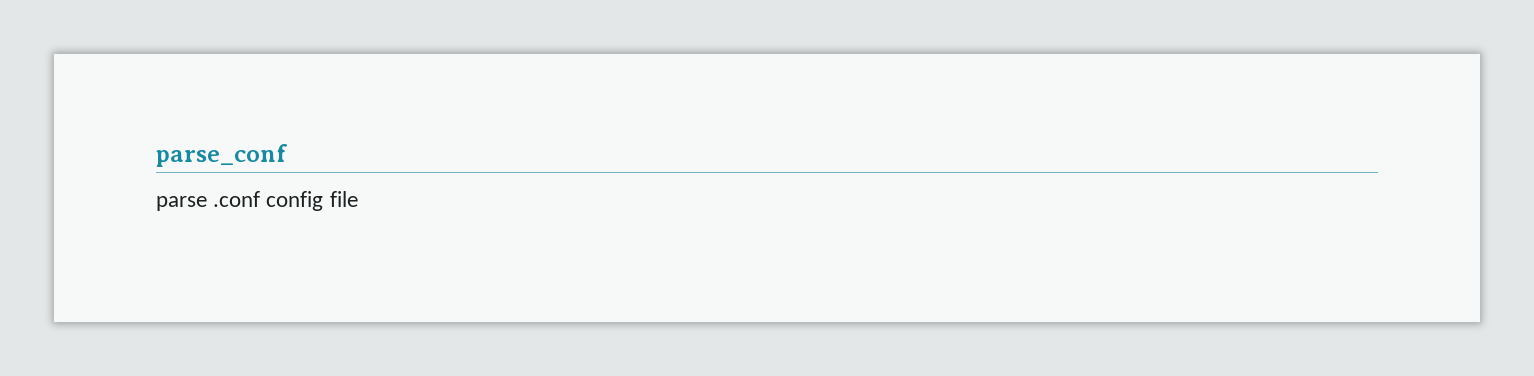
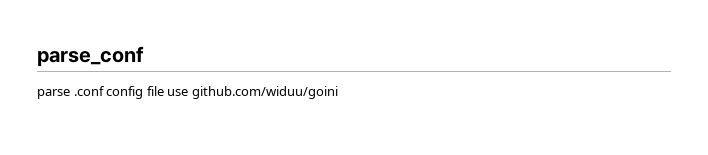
- parse .conf config file
+ parse .conf config file use github.com/widuu/goini

